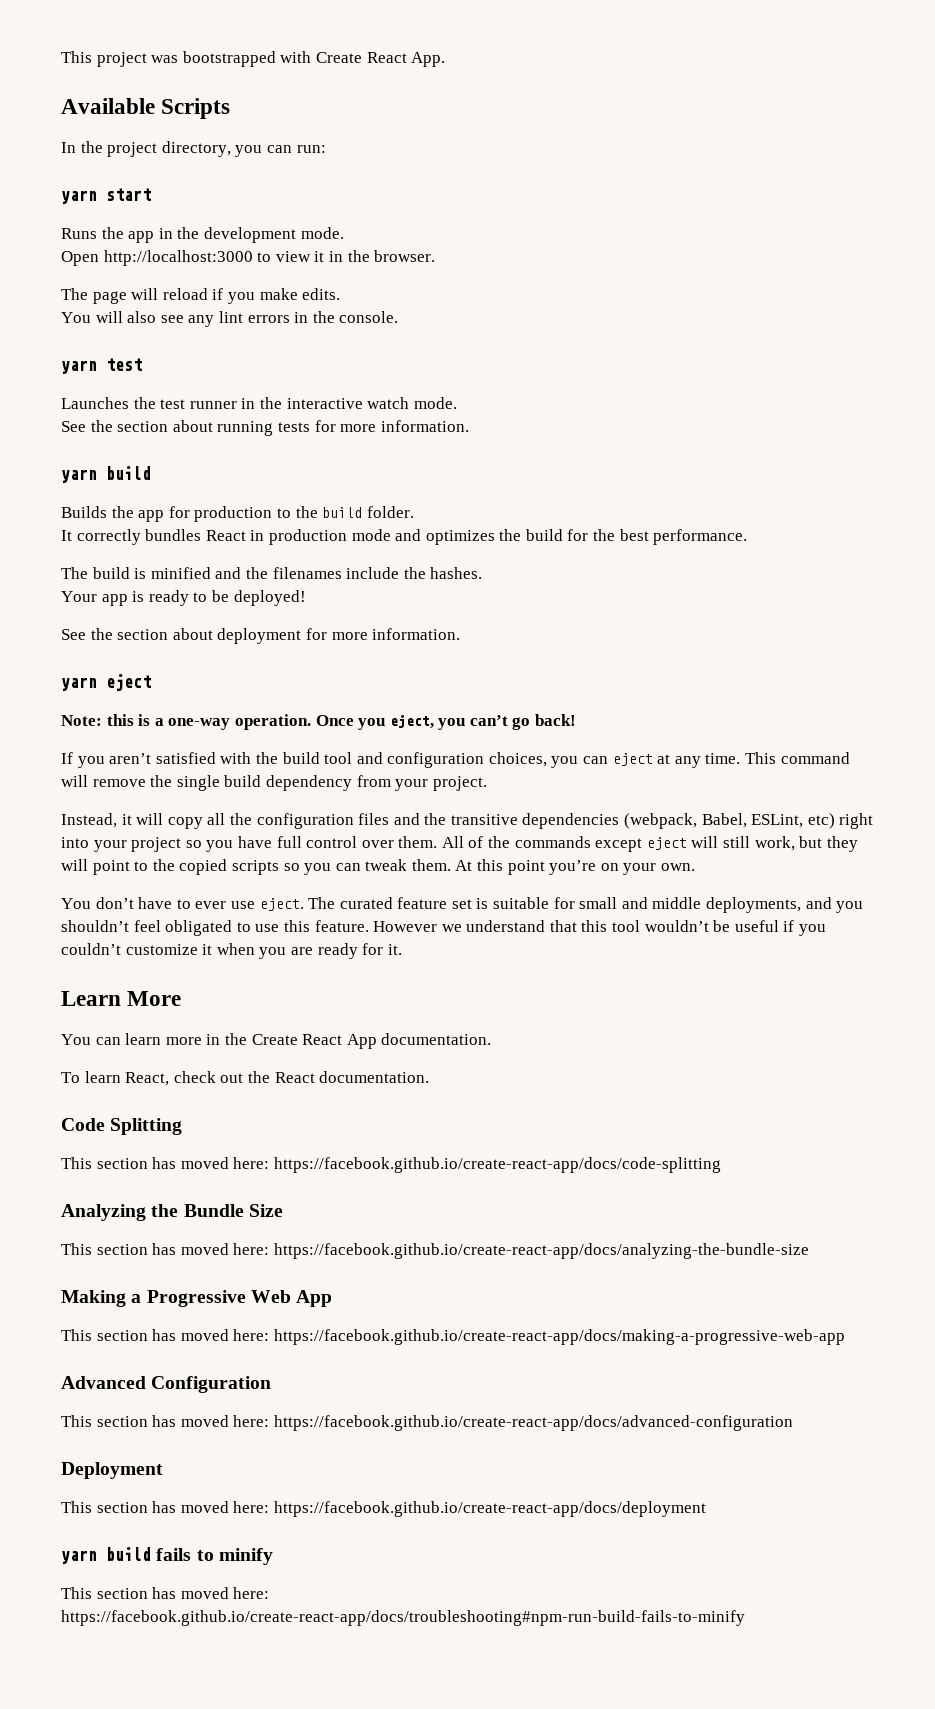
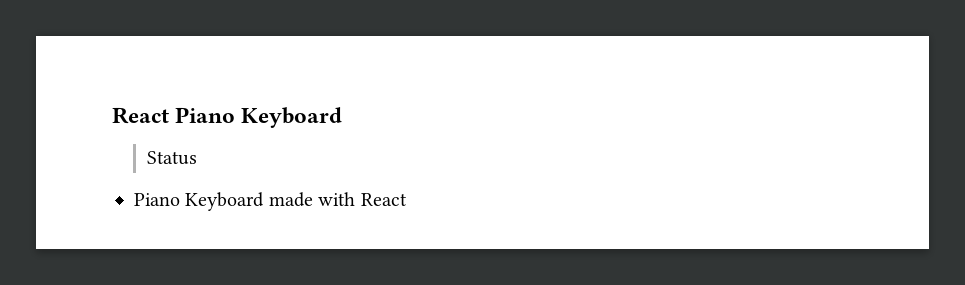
- This project was bootstrapped with Create React App.
- Available Scripts
- In the project directory, you can run:
- yarn start
- Runs the app in the development mode.
- Open http://localhost:3000 to view it in the browser.
- The page will reload if you make edits.
- You will also see any lint errors in the console.
- yarn test
- Launches the test runner in the interactive watch mode.
- See the section about running tests for more information.
- yarn build
- Builds the app for production to the build folder.
- It correctly bundles React in production mode and optimizes the build for the best performance.
- The build is minified and the filenames include the hashes.
- Your app is ready to be deployed!
- See the section about deployment for more information.
- yarn eject
- Note: this is a one-way operation. Once you eject, you can’t go back!
- If you aren’t satisfied with the build tool and configuration choices, you can eject at any time. This command will remove the single build dependency from your project.
- Instead, it will copy all the configuration files and the transitive dependencies (webpack, Babel, ESLint, etc) right into your project so you have full control over them. All of the commands except eject will still work, but they will point to the copied scripts so you can tweak them. At this point you’re on your own.
- You don’t have to ever use eject. The curated feature set is suitable for small and middle deployments, and you shouldn’t feel obligated to use this feature. However we understand that this tool wouldn’t be useful if you couldn’t customize it when you are ready for it.
- Learn More
- You can learn more in the Create React App documentation.
- To learn React, check out the React documentation.
- Code Splitting
- This section has moved here: https://facebook.github.io/create-react-app/docs/code-splitting
- Analyzing the Bundle Size
- This section has moved here: https://facebook.github.io/create-react-app/docs/analyzing-the-bundle-size
- Making a Progressive Web App
- This section has moved here: https://facebook.github.io/create-react-app/docs/making-a-progressive-web-app
- Advanced Configuration
- This section has moved here: https://facebook.github.io/create-react-app/docs/advanced-configuration
- Deployment
- This section has moved here: https://facebook.github.io/create-react-app/docs/deployment
- yarn build fails to minify
- This section has moved here: https://facebook.github.io/create-react-app/docs/troubleshooting#npm-run-build-fails-to-minify
+ React Piano Keyboard
+ Status
+ Piano Keyboard made with React

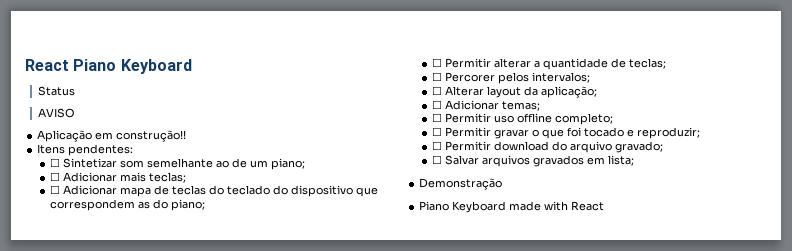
+ AVISO
+ Aplicação em construção!!
+ Itens pendentes:
+ ☐ Sintetizar som semelhante ao de um piano;
+ ☐ Adicionar mais teclas;
+ ☐ Adicionar mapa de teclas do teclado do dispositivo que correspondem as do piano;
+ ☐ Permitir alterar a quantidade de teclas;
+ ☐ Percorer pelos intervalos;
+ ☐ Alterar layout da aplicação;
+ ☐ Adicionar temas;
+ ☐ Permitir uso offline completo;
+ ☐ Permitir gravar o que foi tocado e reproduzir;
+ ☐ Permitir download do arquivo gravado;
+ ☐ Salvar arquivos gravados em lista;
+ Demonstração

